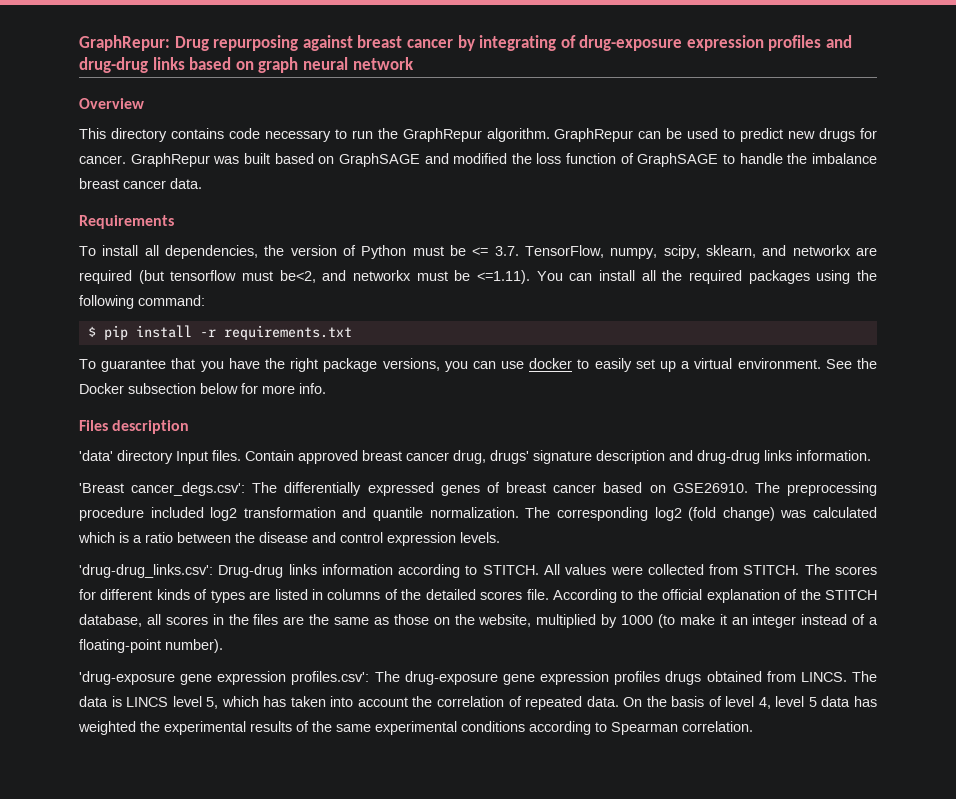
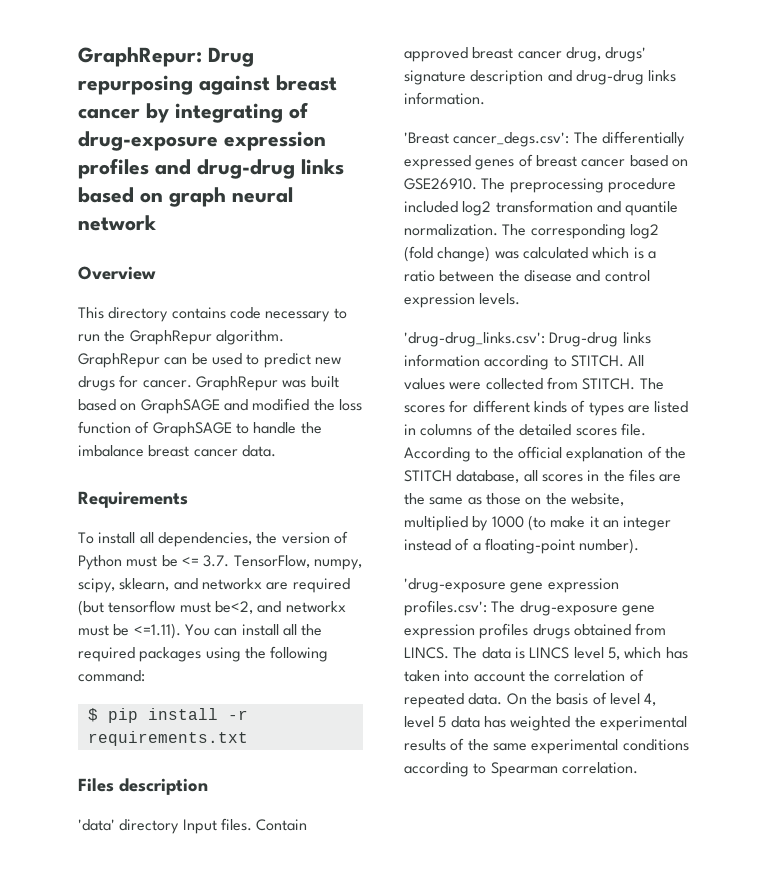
- To guarantee that you have the right package versions, you can use docker to easily set up a virtual environment. See the Docker subsection below for more info.

